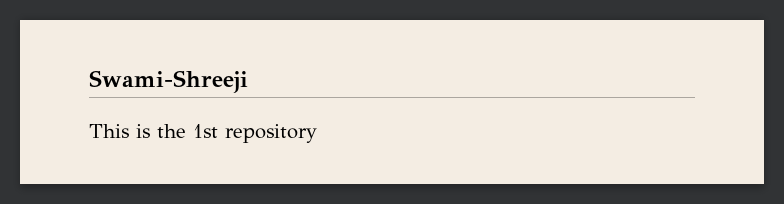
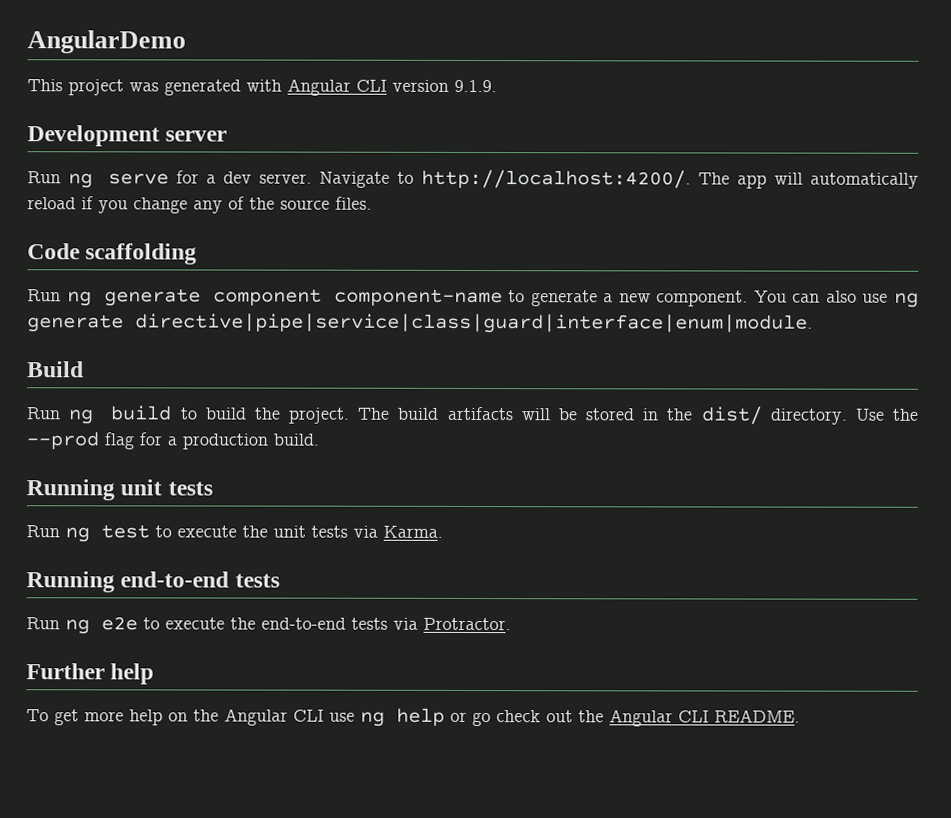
- Swami-Shreeji
+ AngularDemo
- This is the 1st repository
+ This project was generated with Angular CLI version 9.1.9.
+ Development server
+ Run ng serve for a dev server. Navigate to http://localhost:4200/. The app will automatically reload if you change any of the source files.
+ Code scaffolding
+ Run ng generate component component-name to generate a new component. You can also use ng generate directive|pipe|service|class|guard|interface|enum|module.
+ Build
+ Run ng build to build the project. The build artifacts will be stored in the dist/ directory. Use the --prod flag for a production build.
+ Running unit tests
+ Run ng test to execute the unit tests via Karma.
+ Running end-to-end tests
+ Run ng e2e to execute the end-to-end tests via Protractor.
+ Further help
+ To get more help on the Angular CLI use ng help or go check out the Angular CLI README.

